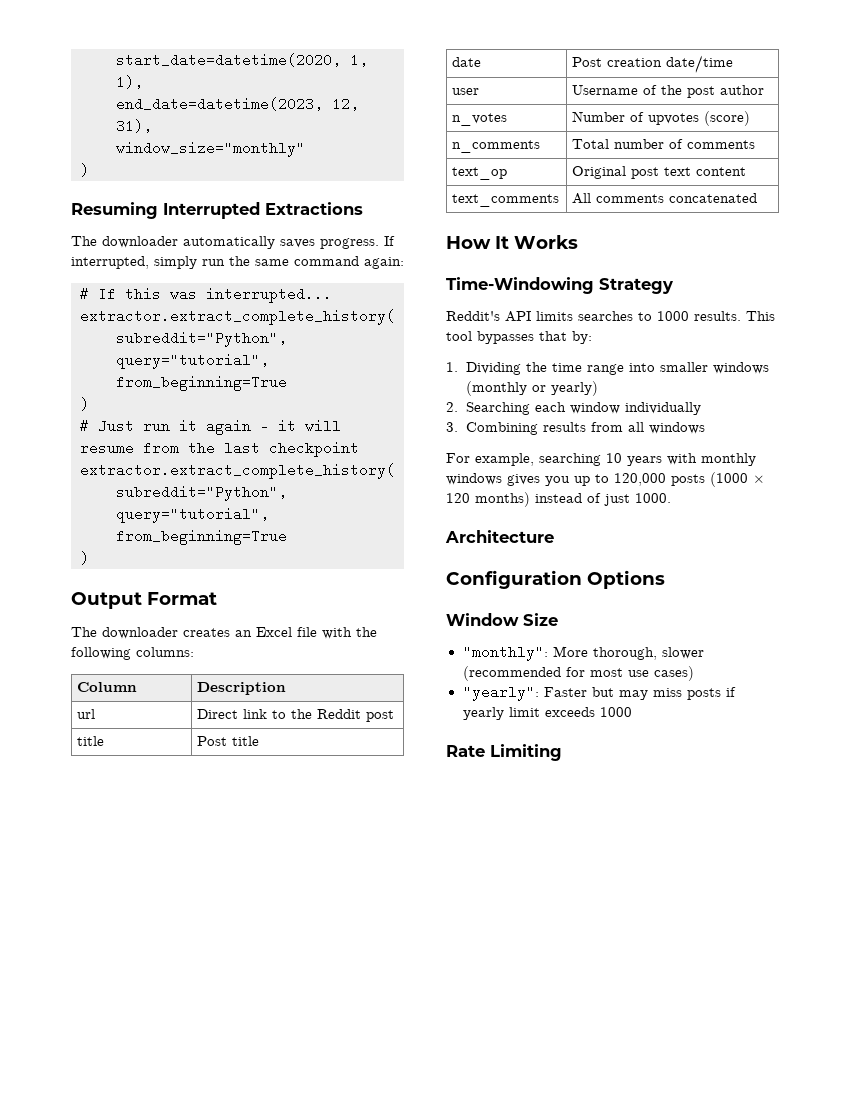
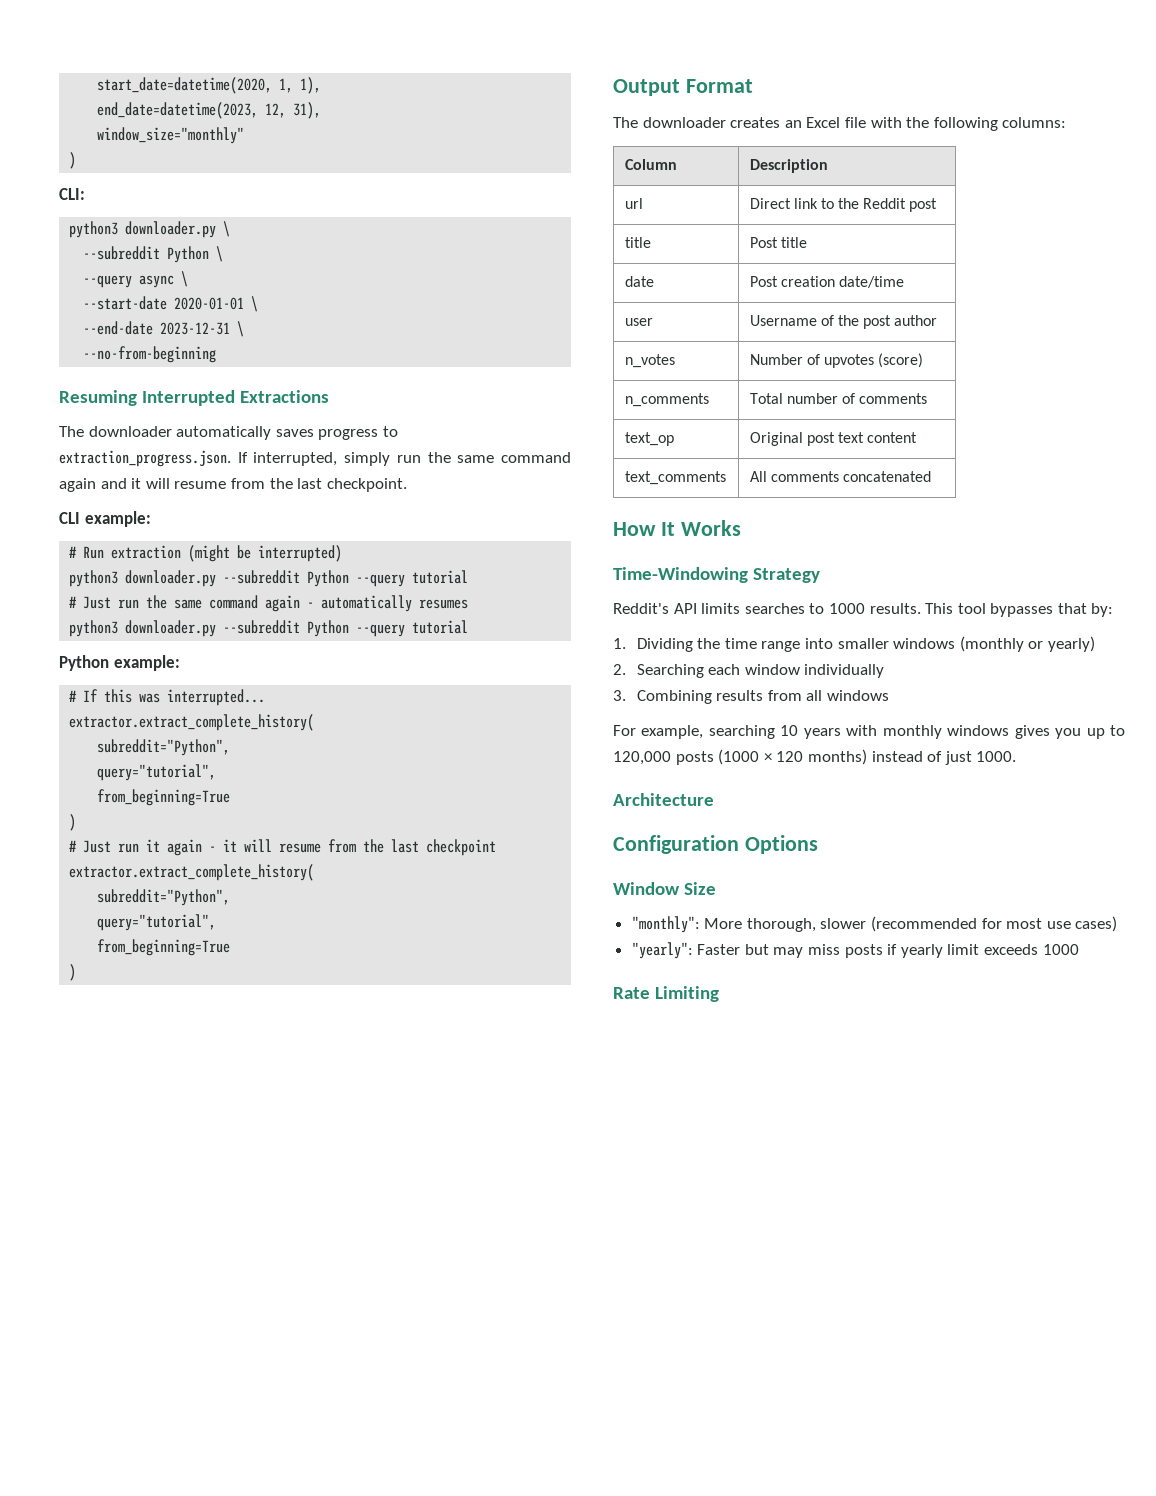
+ CLI:
+ python3 downloader.py \
+ --subreddit Python \
+ --query async \
+ --start-date 2020-01-01 \
+ --end-date 2023-12-31 \
+ --no-from-beginning
- The downloader automatically saves progress. If interrupted, simply run the same command again:
+ The downloader automatically saves progress to extraction_progress.json. If interrupted, simply run the same command again and it will resume from the last checkpoint.
+ CLI example:
+ # Run extraction (might be interrupted)
+ python3 downloader.py --subreddit Python --query tutorial
+ # Just run the same command again - automatically resumes
+ python3 downloader.py --subreddit Python --query tutorial
+ Python example:

